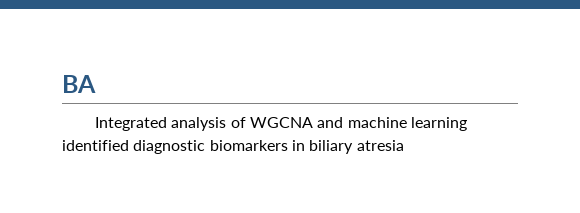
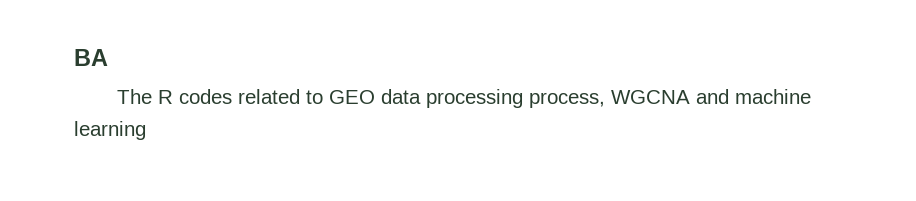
- Integrated analysis of WGCNA and machine learning identified diagnostic biomarkers in biliary atresia
+ The R codes related to GEO data processing process, WGCNA and machine learning

